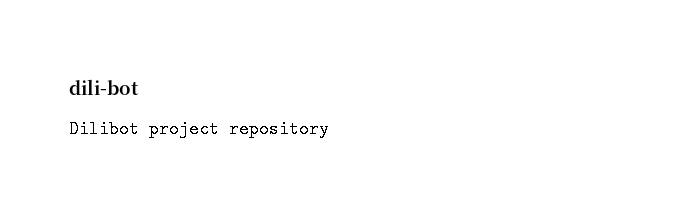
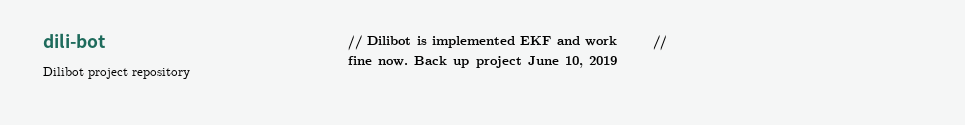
+ // Dilibot is implemented EKF and work fine now. Back up project June 10, 2019 //

